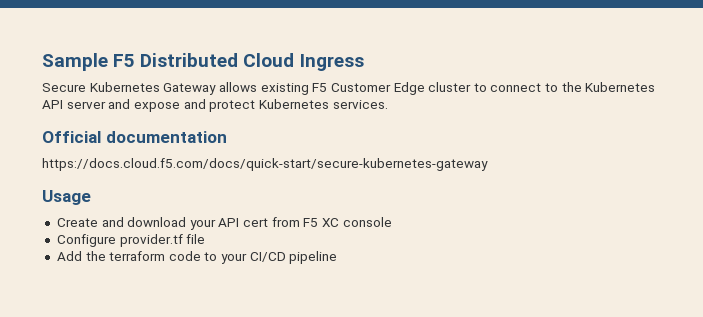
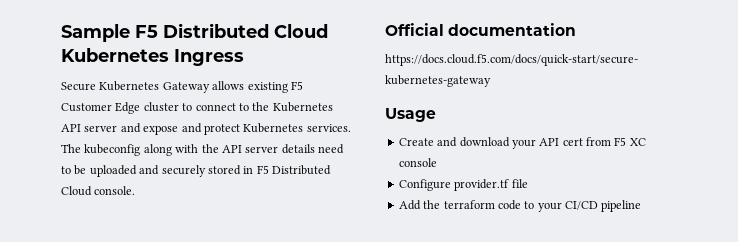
- Sample F5 Distributed Cloud Ingress
+ Sample F5 Distributed Cloud Kubernetes Ingress
+ The kubeconfig along with the API server details need to be uploaded and securely stored in F5 Distributed Cloud console.

